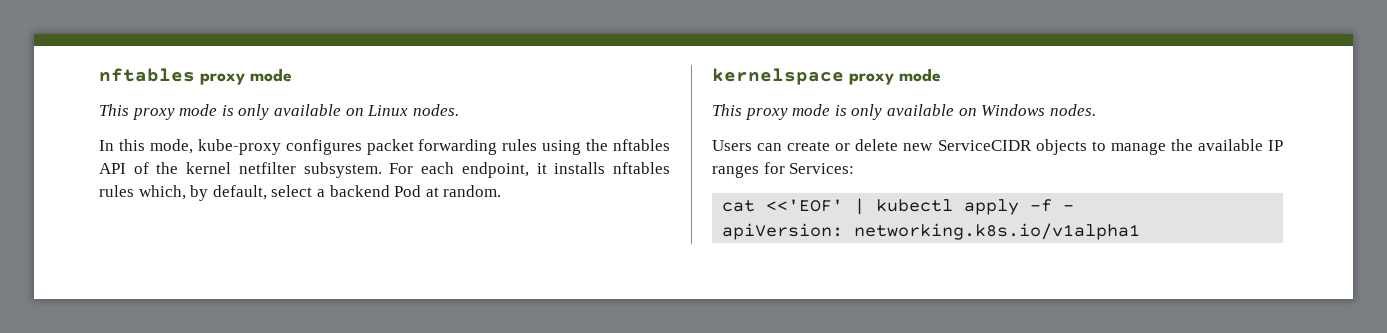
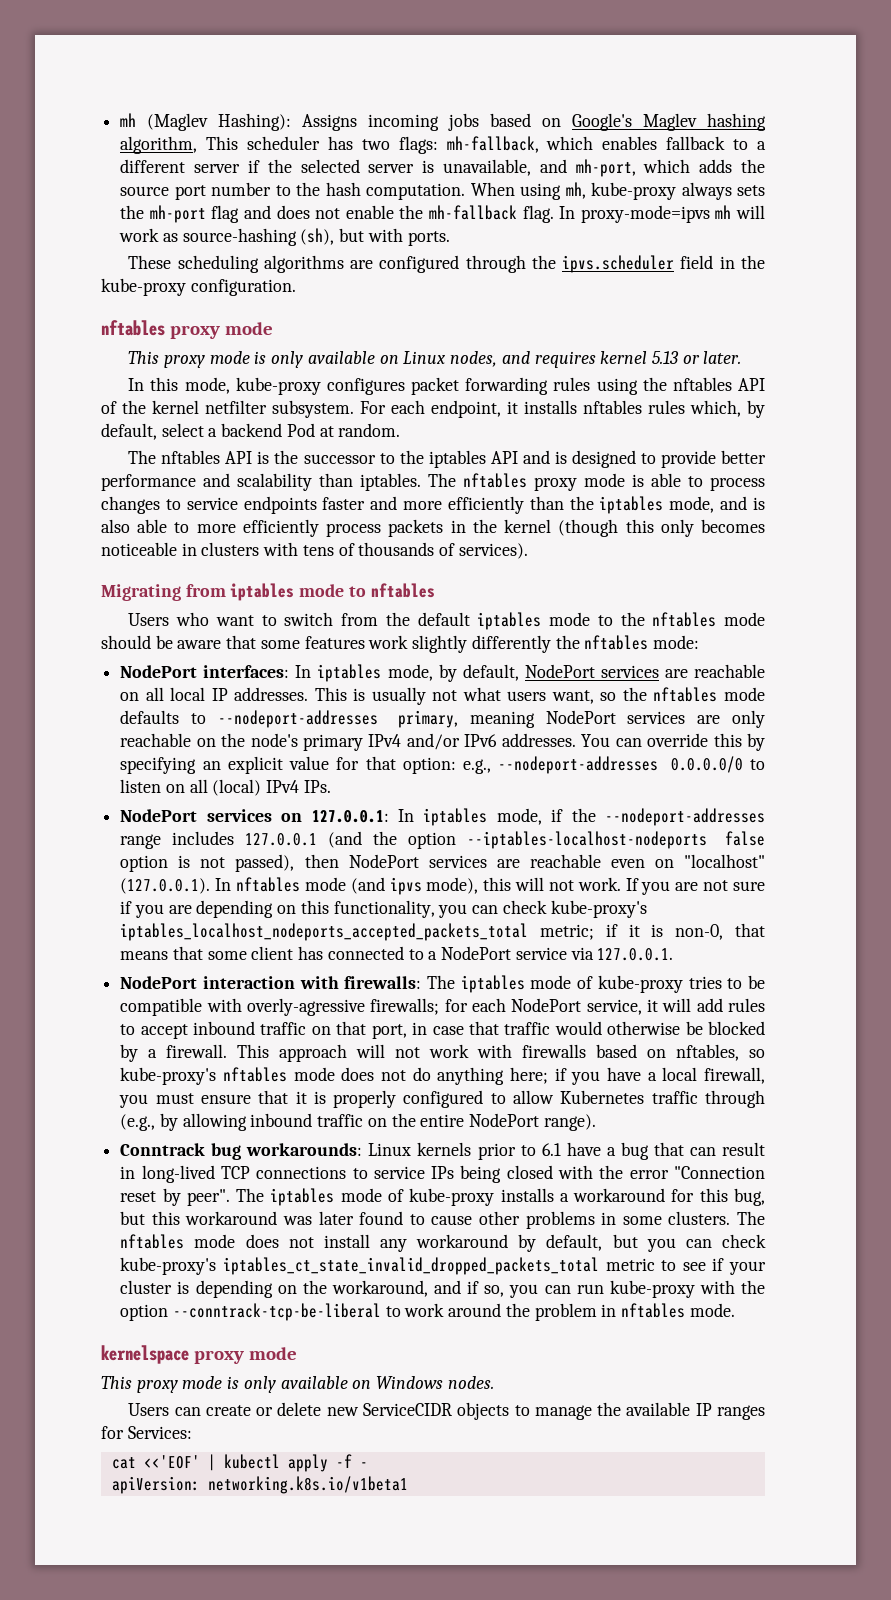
+ mh (Maglev Hashing): Assigns incoming jobs based on Google's Maglev hashing algorithm, This scheduler has two flags: mh-fallback, which enables fallback to a different server if the selected server is unavailable, and mh-port, which adds the source port number to the hash computation. When using mh, kube-proxy always sets the mh-port flag and does not enable the mh-fallback flag. In proxy-mode=ipvs mh will work as source-hashing (sh), but with ports.
+ These scheduling algorithms are configured through the ipvs.scheduler field in the kube-proxy configuration.
- This proxy mode is only available on Linux nodes.
+ This proxy mode is only available on Linux nodes, and requires kernel 5.13 or later.
+ The nftables API is the successor to the iptables API and is designed to provide better performance and scalability than iptables. The nftables proxy mode is able to process changes to service endpoints faster and more efficiently than the iptables mode, and is also able to more efficiently process packets in the kernel (though this only becomes noticeable in clusters with tens of thousands of services).
+ Migrating from iptables mode to nftables
+ Users who want to switch from the default iptables mode to the nftables mode should be aware that some features work slightly differently the nftables mode:
+ NodePort interfaces: In iptables mode, by default, NodePort services are reachable on all local IP addresses. This is usually not what users want, so the nftables mode defaults to --nodeport-addresses primary, meaning NodePort services are only reachable on the node's primary IPv4 and/or IPv6 addresses. You can override this by specifying an explicit value for that option: e.g., --nodeport-addresses 0.0.0.0/0 to listen on all (local) IPv4 IPs.
+ NodePort services on 127.0.0.1: In iptables mode, if the --nodeport-addresses range includes 127.0.0.1 (and the option --iptables-localhost-nodeports false option is not passed), then NodePort services are reachable even on "localhost" (127.0.0.1). In nftables mode (and ipvs mode), this will not work. If you are not sure if you are depending on this functionality, you can check kube-proxy's iptables_localhost_nodeports_accepted_packets_total metric; if it is non-0, that means that some client has connected to a NodePort service via 127.0.0.1.
+ NodePort interaction with firewalls: The iptables mode of kube-proxy tries to be compatible with overly-agressive firewalls; for each NodePort service, it will add rules to accept inbound traffic on that port, in case that traffic would otherwise be blocked by a firewall. This approach will not work with firewalls based on nftables, so kube-proxy's nftables mode does not do anything here; if you have a local firewall, you must ensure that it is properly configured to allow Kubernetes traffic through (e.g., by allowing inbound traffic on the entire NodePort range).
+ Conntrack bug workarounds: Linux kernels prior to 6.1 have a bug that can result in long-lived TCP connections to service IPs being closed with the error "Connection reset by peer". The iptables mode of kube-proxy installs a workaround for this bug, but this workaround was later found to cause other problems in some clusters. The nftables mode does not install any workaround by default, but you can check kube-proxy's iptables_ct_state_invalid_dropped_packets_total metric to see if your cluster is depending on the workaround, and if so, you can run kube-proxy with the option --conntrack-tcp-be-liberal to work around the problem in nftables mode.
- apiVersion: networking.k8s.io/v1alpha1
+ apiVersion: networking.k8s.io/v1beta1

